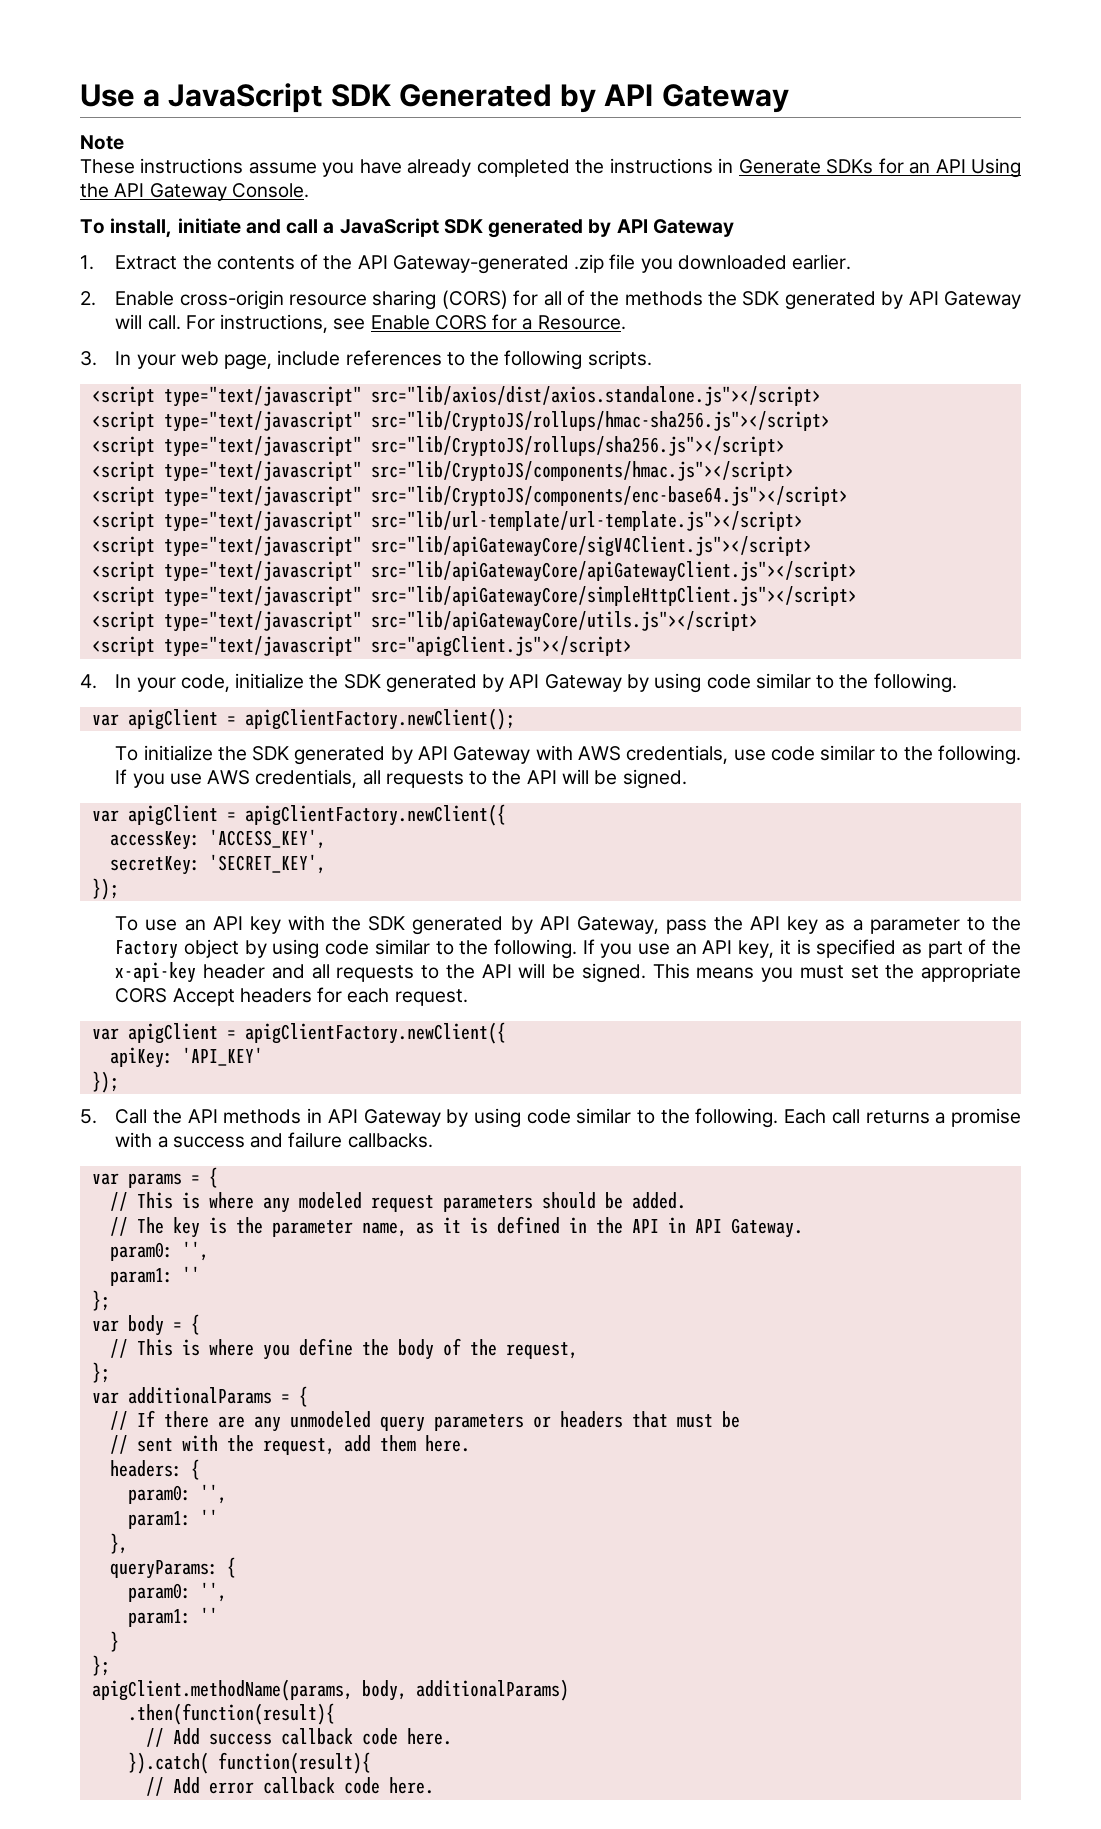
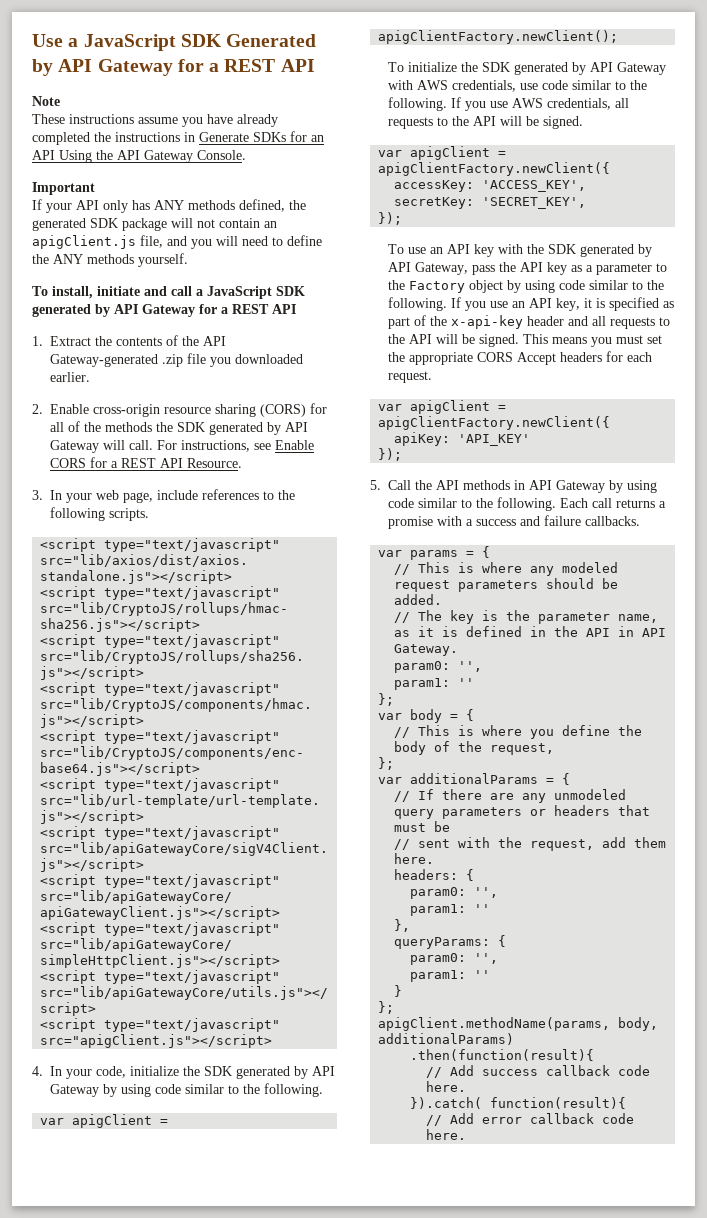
- Use a JavaScript SDK Generated by API Gateway
+ Use a JavaScript SDK Generated by API Gateway for a REST API
+ Important
+ If your API only has ANY methods defined, the generated SDK package will not contain an apigClient.js file, and you will need to define the ANY methods yourself.
- To install, initiate and call a JavaScript SDK generated by API Gateway
+ To install, initiate and call a JavaScript SDK generated by API Gateway for a REST API
- For instructions, see Enable CORS for a Resource.
+ For instructions, see Enable CORS for a REST API Resource.

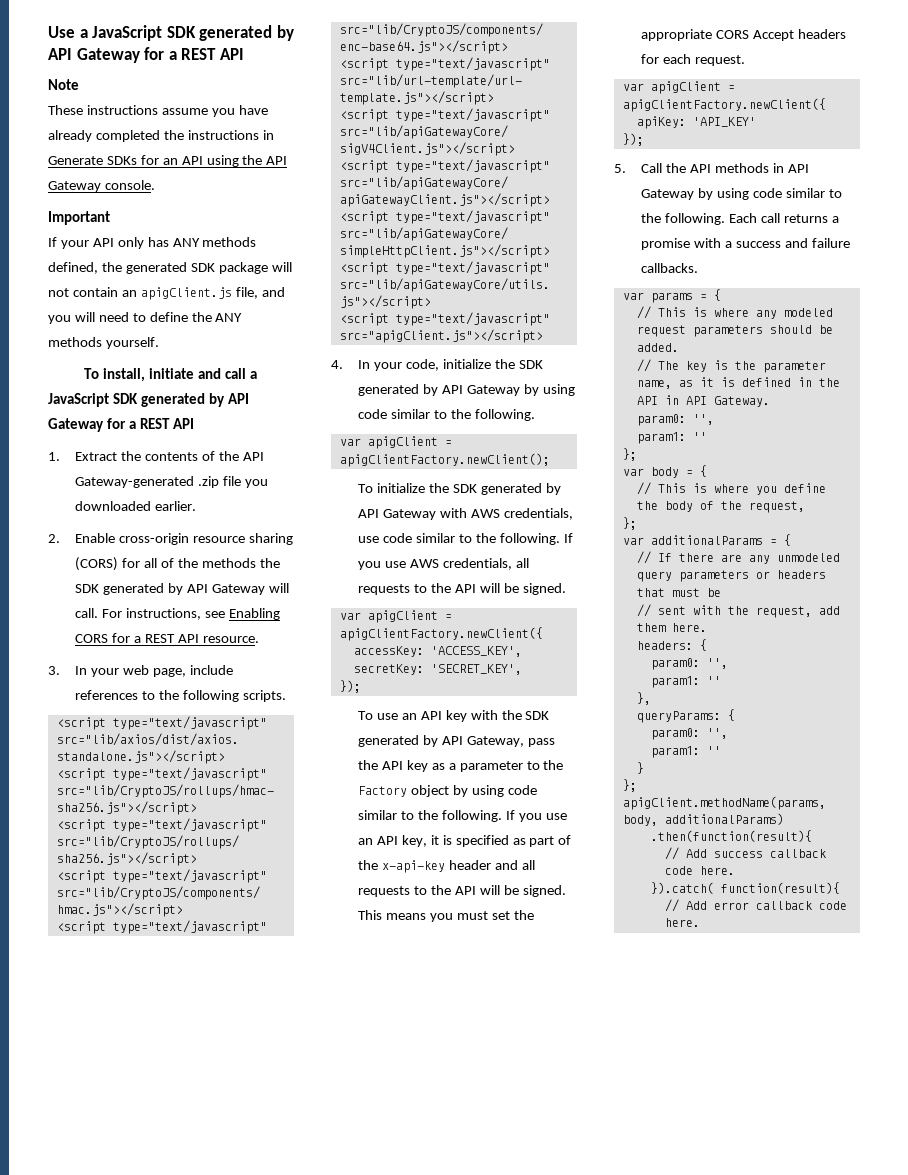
- Use a JavaScript SDK Generated by API Gateway for a REST API
+ Use a JavaScript SDK generated by API Gateway for a REST API
- These instructions assume you have already completed the instructions in Generate SDKs for an API Using the API Gateway Console.
+ These instructions assume you have already completed the instructions in Generate SDKs for an API using the API Gateway console.
- For instructions, see Enable CORS for a REST API Resource.
+ For instructions, see Enabling CORS for a REST API resource.

